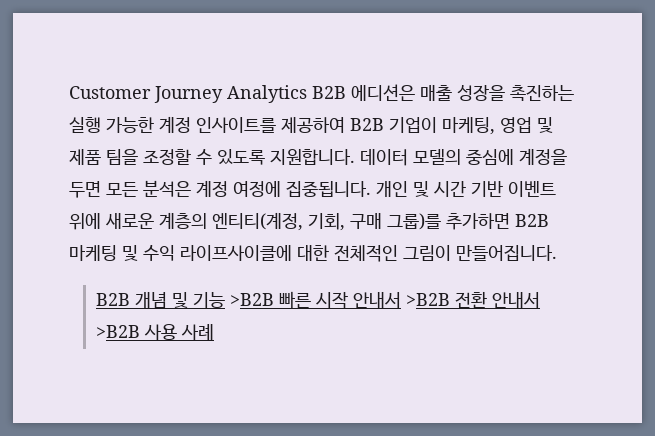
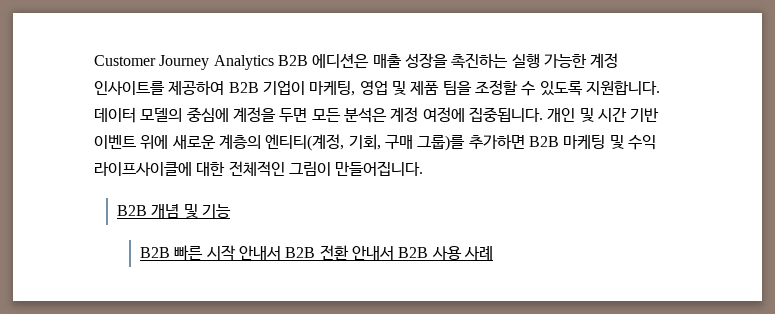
- B2B 개념 및 기능 >B2B 빠른 시작 안내서 >B2B 전환 안내서 >B2B 사용 사례
+ B2B 개념 및 기능
+ B2B 빠른 시작 안내서 B2B 전환 안내서 B2B 사용 사례

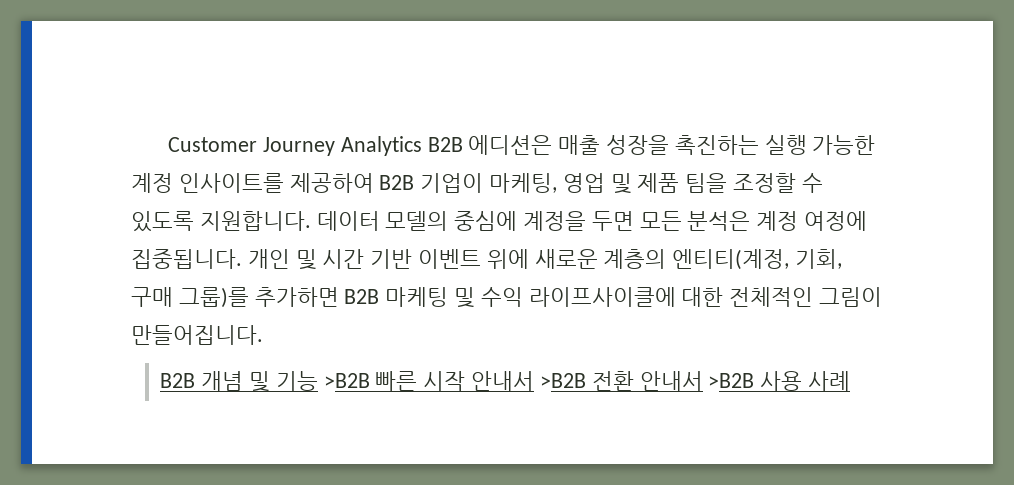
- B2B 개념 및 기능
- B2B 빠른 시작 안내서 B2B 전환 안내서 B2B 사용 사례
+ B2B 개념 및 기능 >B2B 빠른 시작 안내서 >B2B 전환 안내서 >B2B 사용 사례

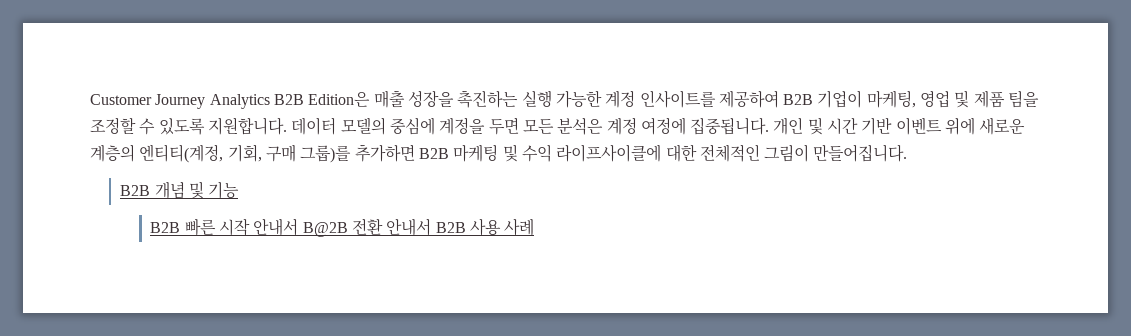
- Customer Journey Analytics B2B 에디션은 매출 성장을 촉진하는 실행 가능한 계정 인사이트를 제공하여 B2B 기업이 마케팅, 영업 및 제품 팀을 조정할 수 있도록 지원합니다.
+ Customer Journey Analytics B2B Edition은 매출 성장을 촉진하는 실행 가능한 계정 인사이트를 제공하여 B2B 기업이 마케팅, 영업 및 제품 팀을 조정할 수 있도록 지원합니다.
- B2B 개념 및 기능 >B2B 빠른 시작 안내서 >B2B 전환 안내서 >B2B 사용 사례
+ B2B 개념 및 기능
+ B2B 빠른 시작 안내서 B@2B 전환 안내서 B2B 사용 사례

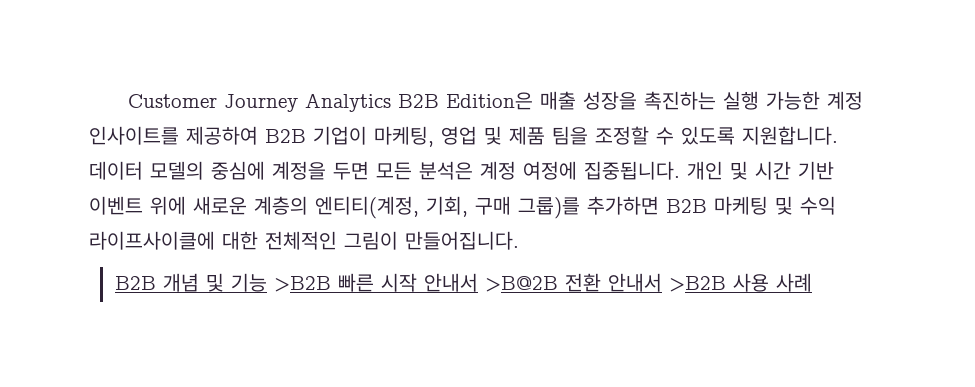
- B2B 개념 및 기능
- B2B 빠른 시작 안내서 B@2B 전환 안내서 B2B 사용 사례
+ B2B 개념 및 기능 >B2B 빠른 시작 안내서 >B@2B 전환 안내서 >B2B 사용 사례

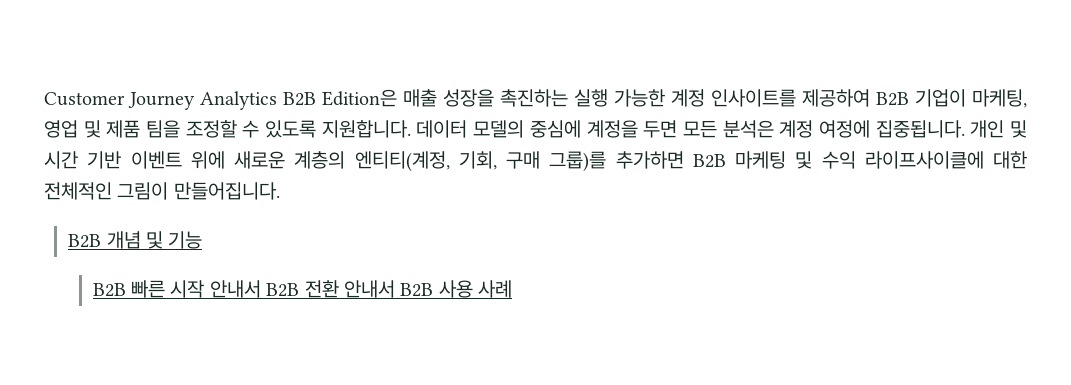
- B2B 개념 및 기능 >B2B 빠른 시작 안내서 >B@2B 전환 안내서 >B2B 사용 사례
+ B2B 개념 및 기능
+ B2B 빠른 시작 안내서 B2B 전환 안내서 B2B 사용 사례

